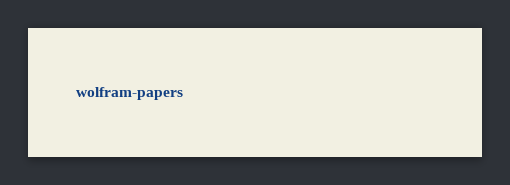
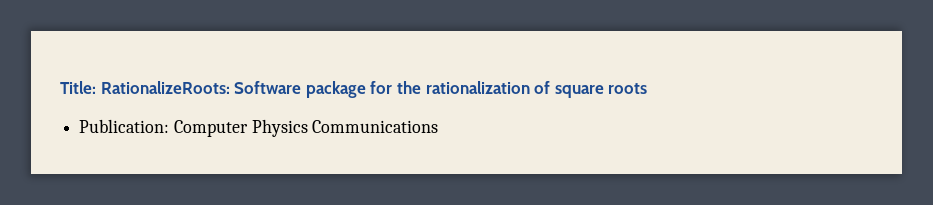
- wolfram-papers
+ Title: RationalizeRoots: Software package for the rationalization of square roots
+ Publication: Computer Physics Communications

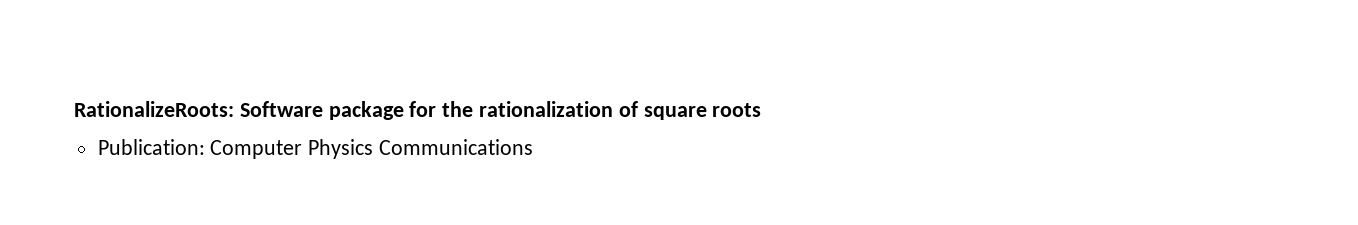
- Title: RationalizeRoots: Software package for the rationalization of square roots
+ RationalizeRoots: Software package for the rationalization of square roots

